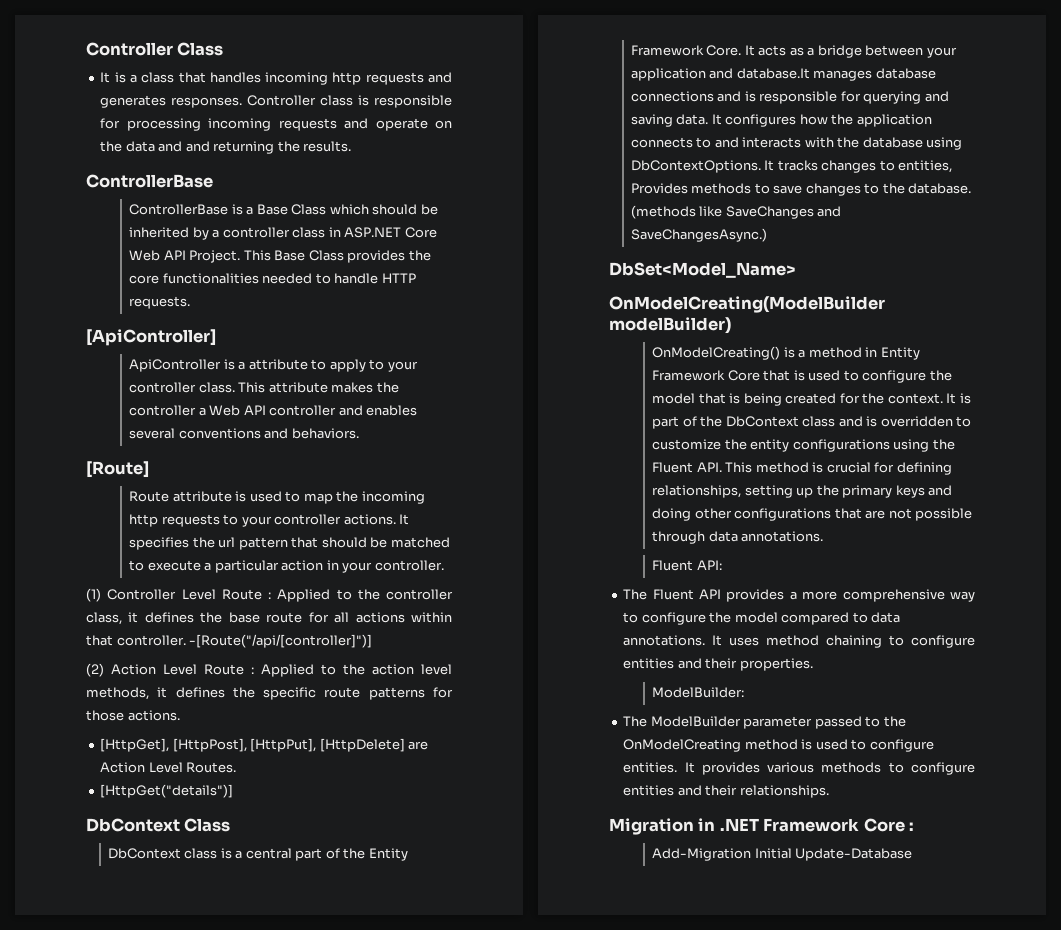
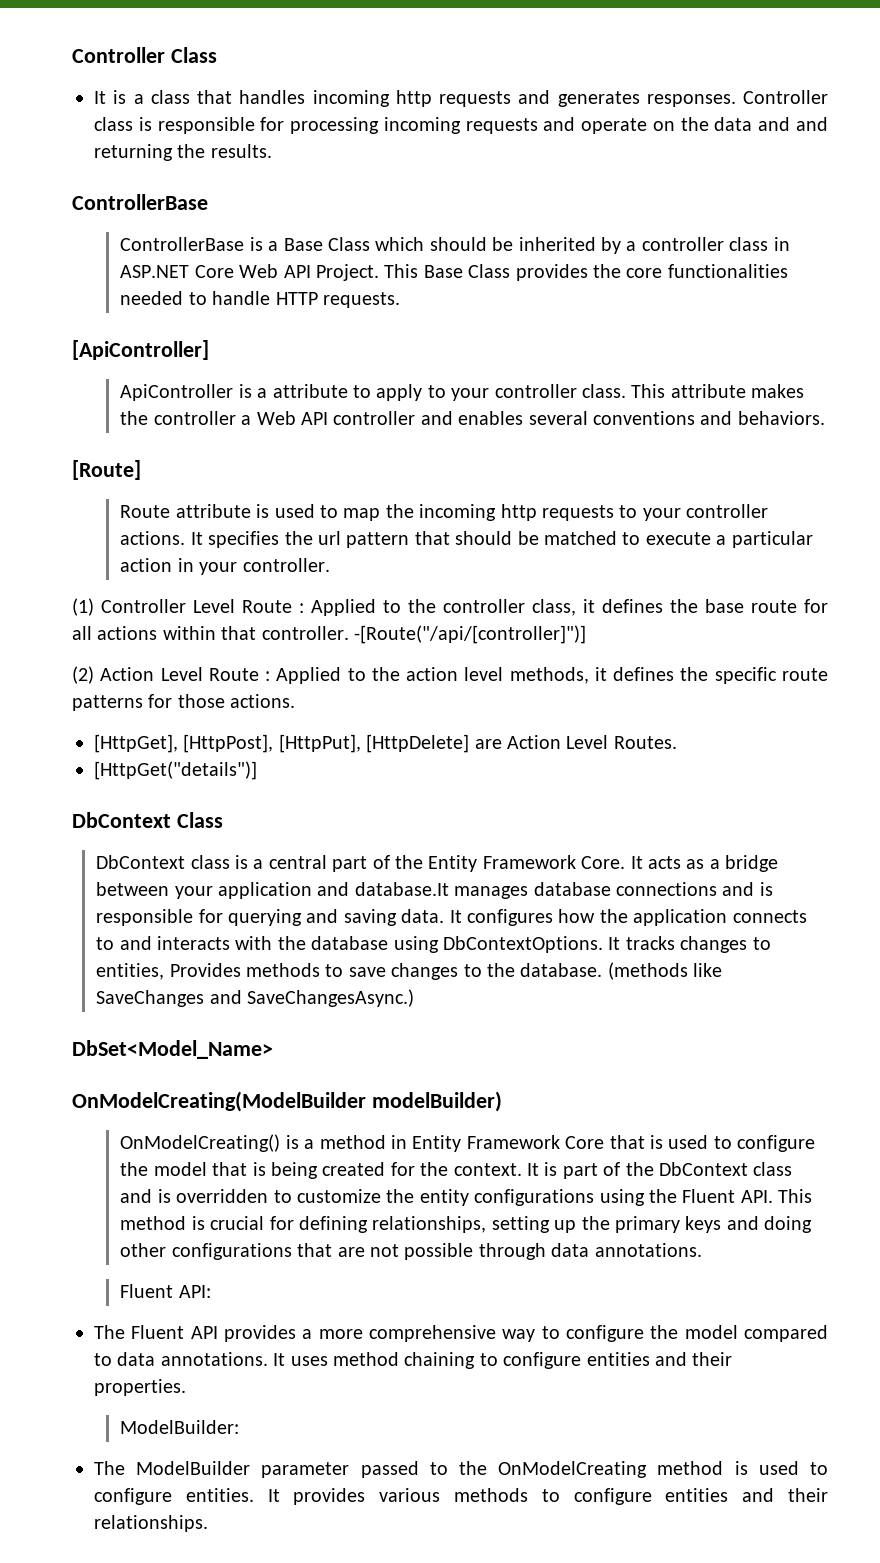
- Migration in .NET Framework Core :
- Add-Migration Initial Update-Database

